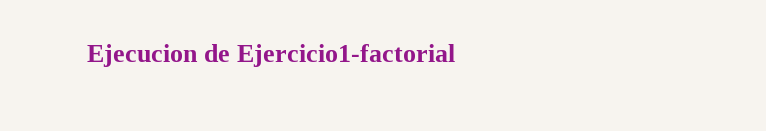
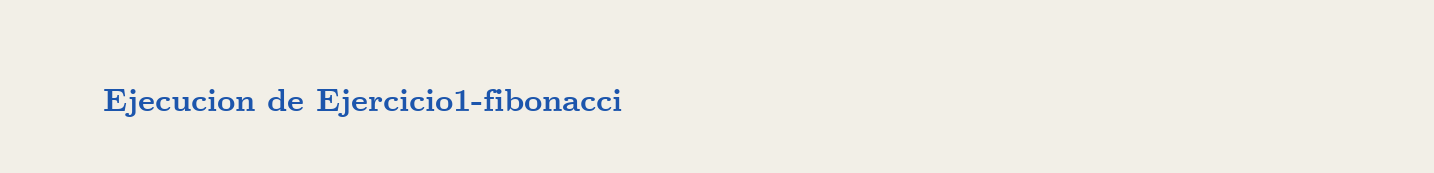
- Ejecucion de Ejercicio1-factorial
+ Ejecucion de Ejercicio1-fibonacci

